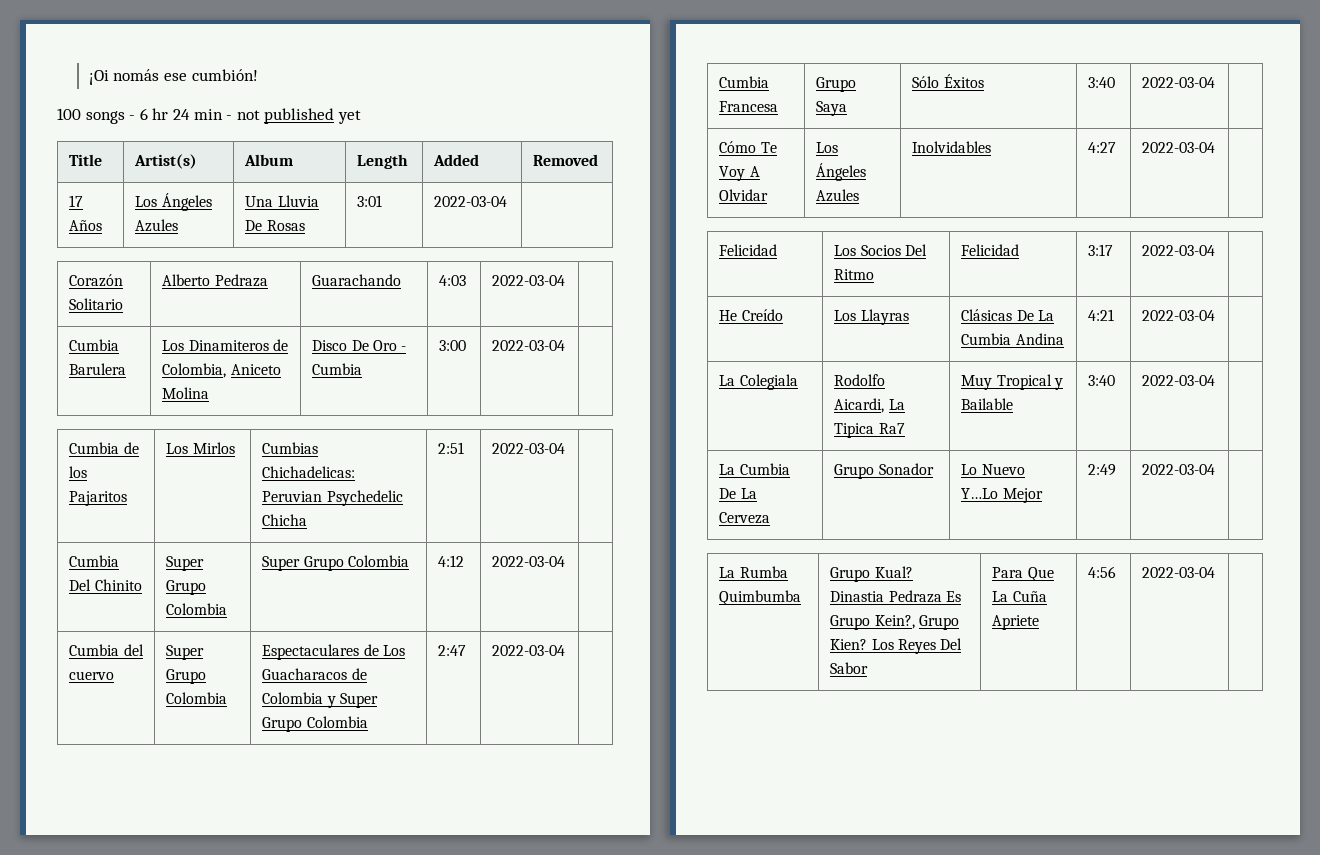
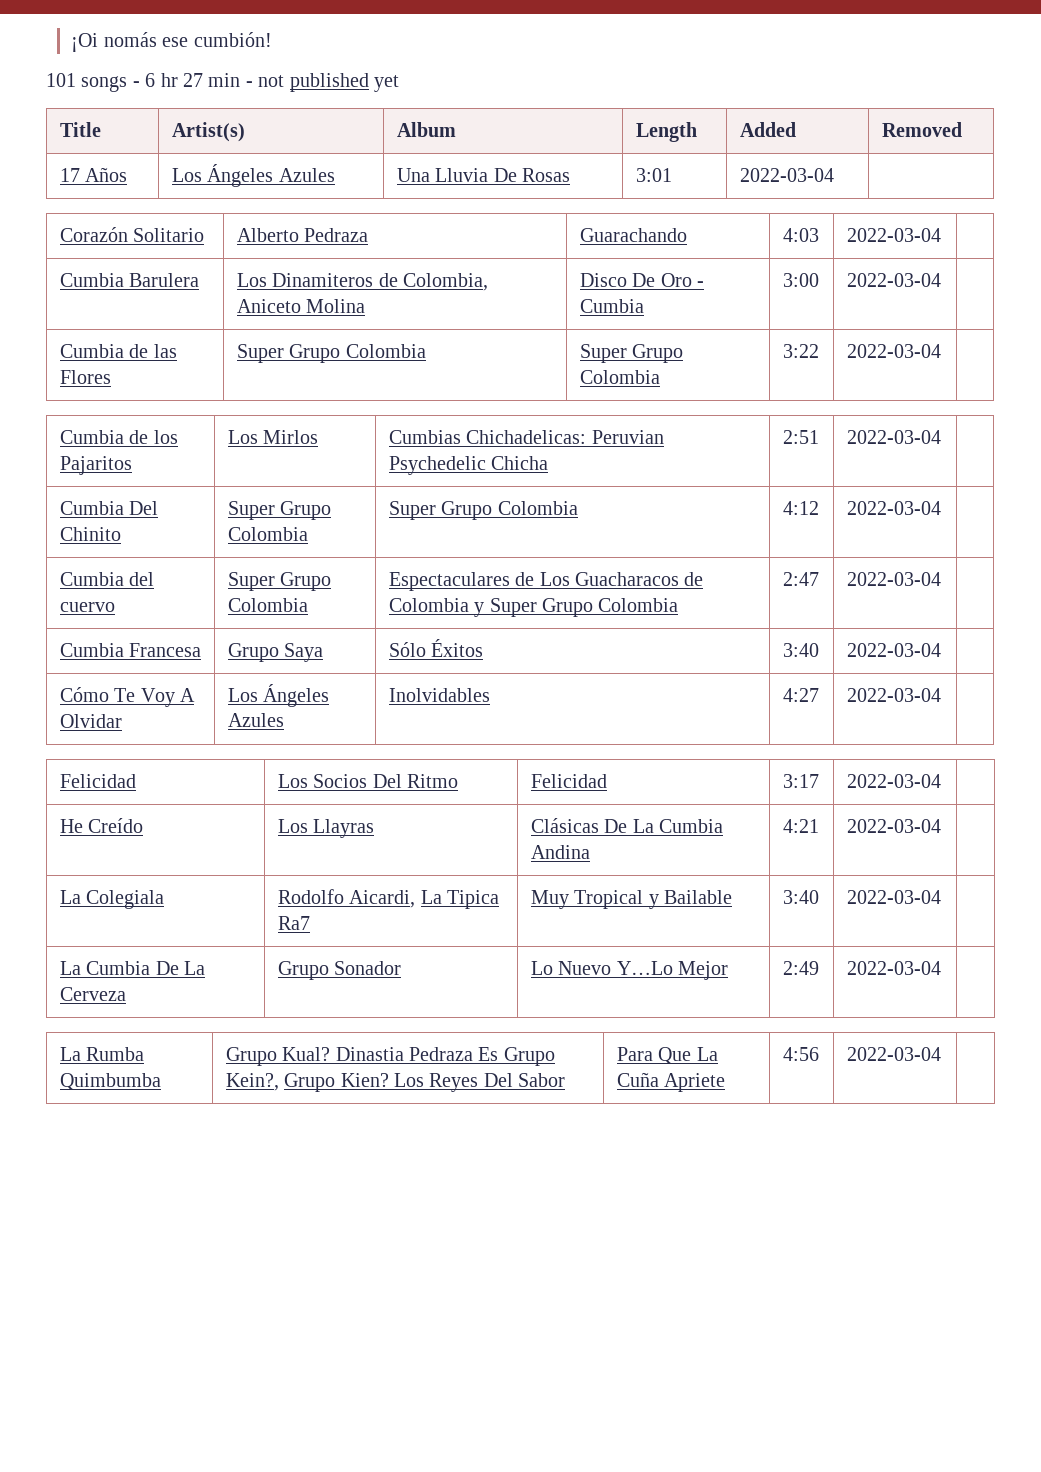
- 100 songs - 6 hr 24 min - not published yet
+ 101 songs - 6 hr 27 min - not published yet
+ Cumbia de las Flores | Super Grupo Colombia | Super Grupo Colombia | 3:22 | 2022-03-04 |

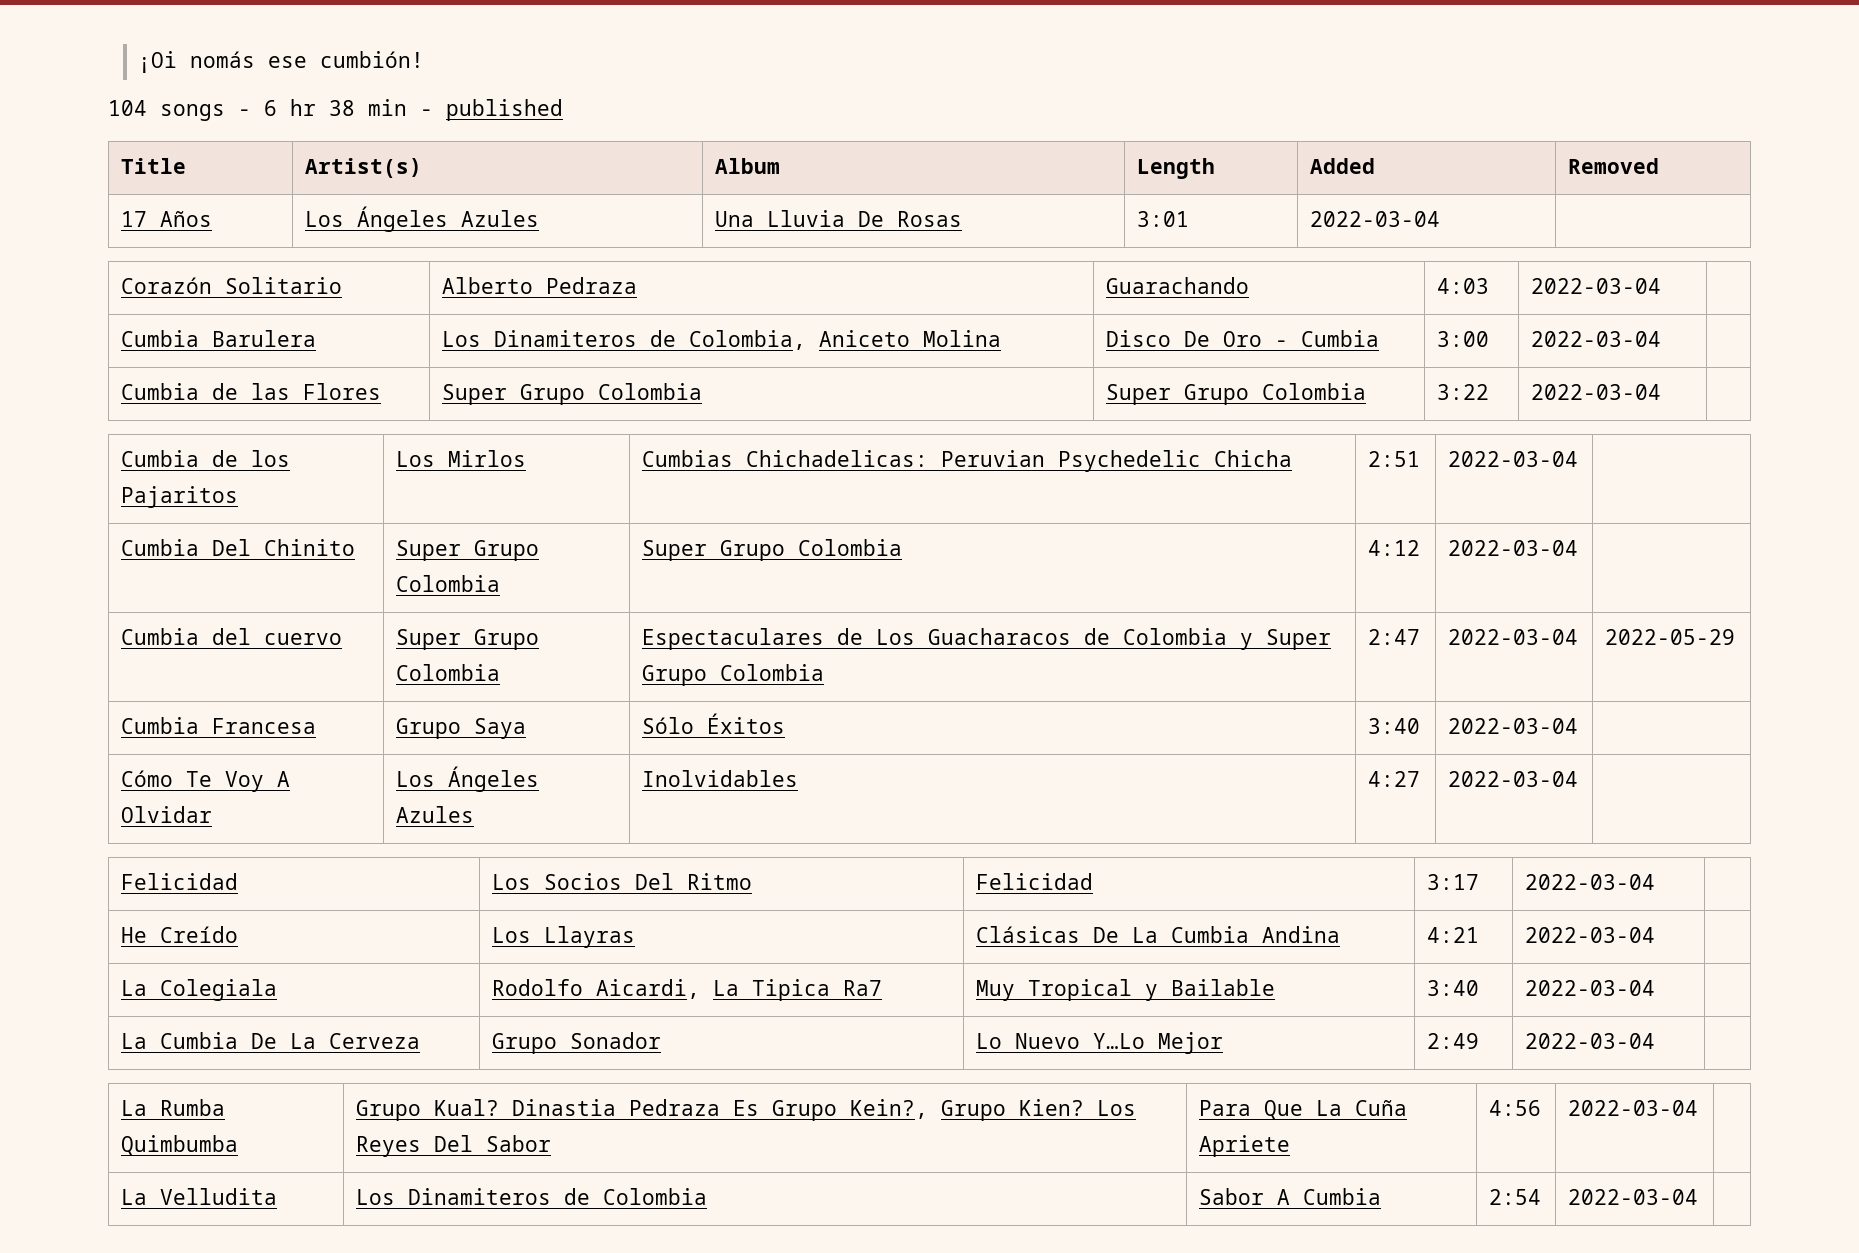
- 101 songs - 6 hr 27 min - not published yet
+ 104 songs - 6 hr 38 min - published
- Cumbia del cuervo | Super Grupo Colombia | Espectaculares de Los Guacharacos de Colombia y Super Grupo Colombia | 2:47 | 2022-03-04 |
+ Cumbia del cuervo | Super Grupo Colombia | Espectaculares de Los Guacharacos de Colombia y Super Grupo Colombia | 2:47 | 2022-03-04 | 2022-05-29
+ La Velludita | Los Dinamiteros de Colombia | Sabor A Cumbia | 2:54 | 2022-03-04 |

